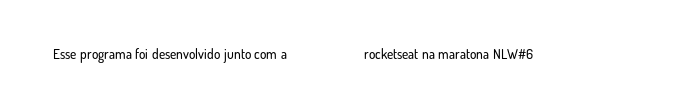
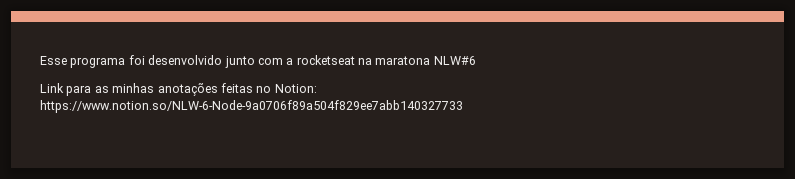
+ Link para as minhas anotações feitas no Notion: https://www.notion.so/NLW-6-Node-9a0706f89a504f829ee7abb140327733

